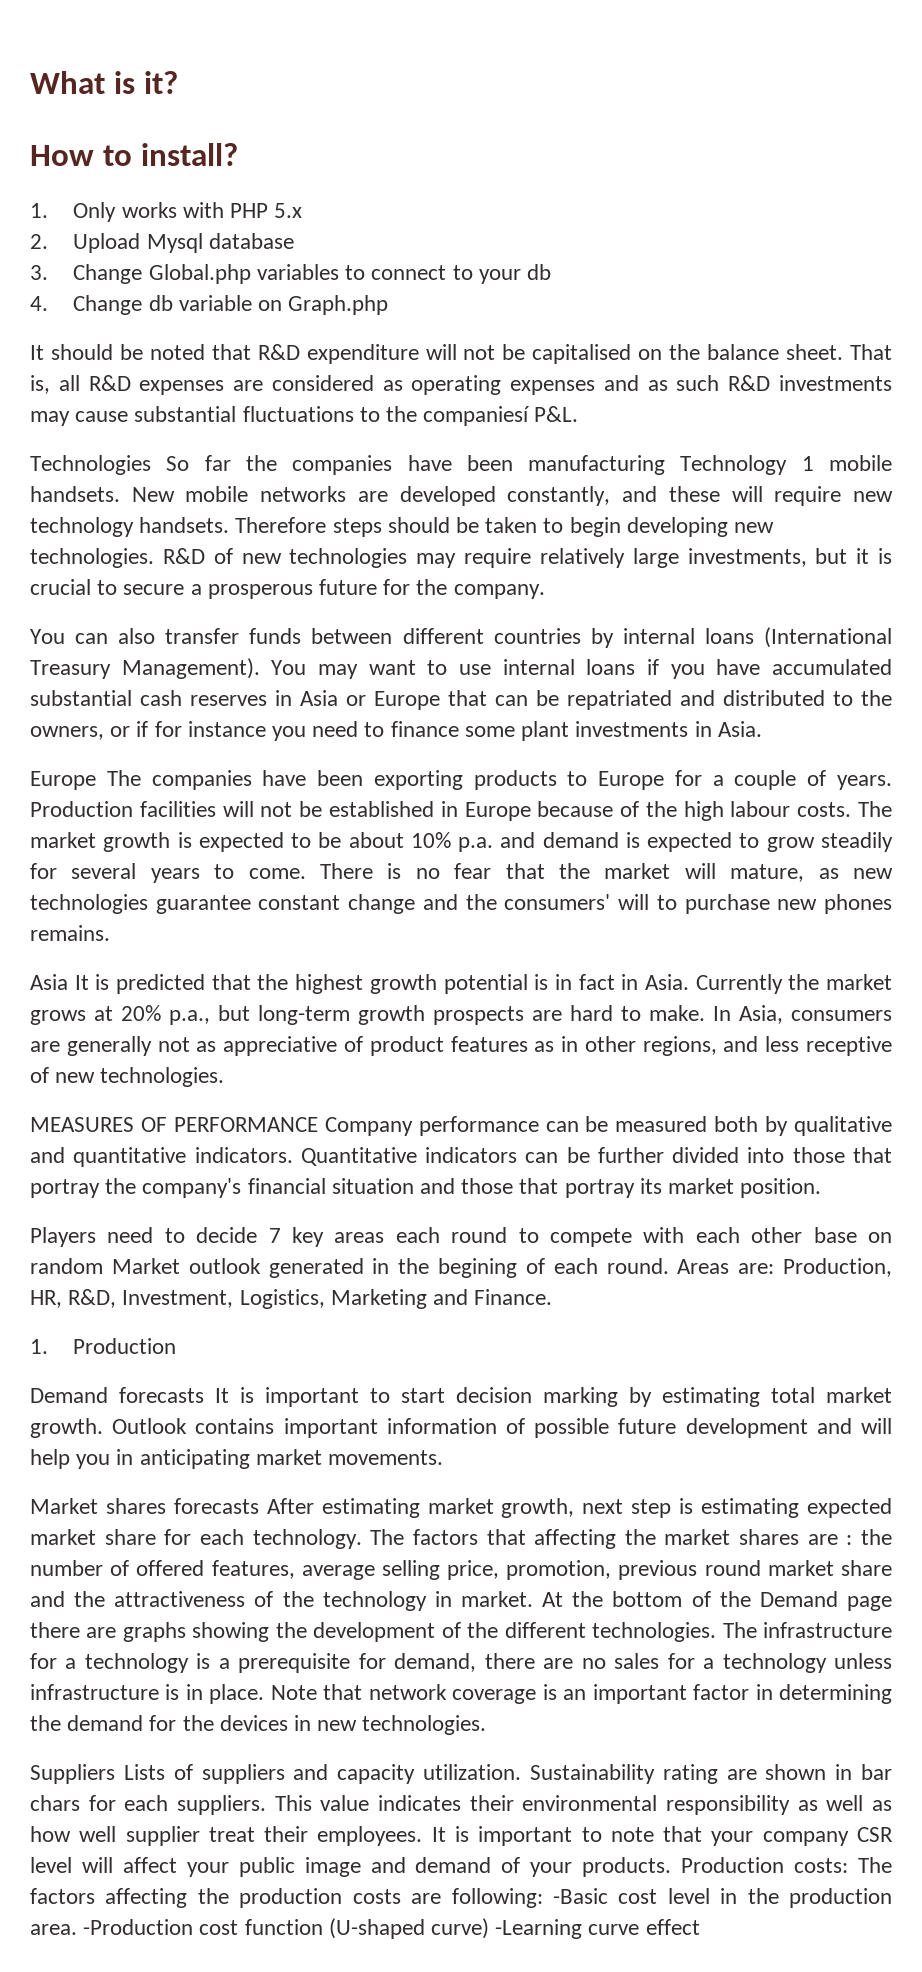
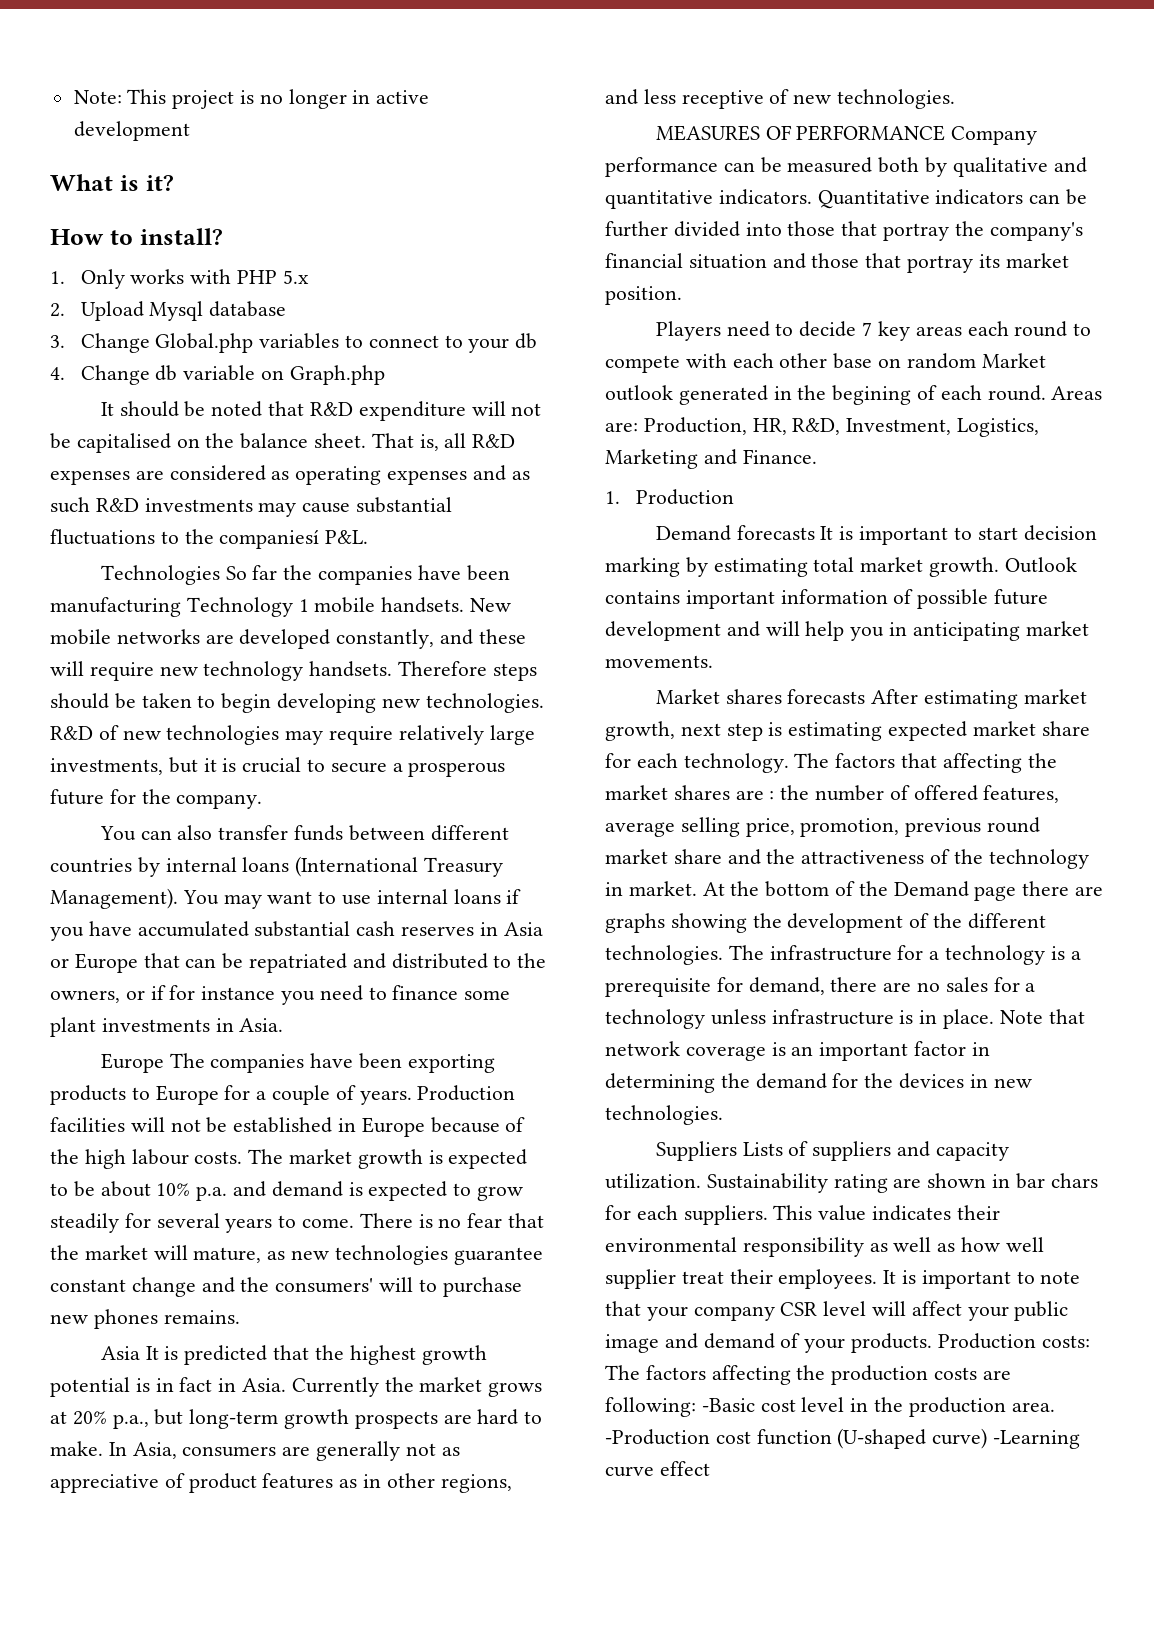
+ Note: This project is no longer in active development

